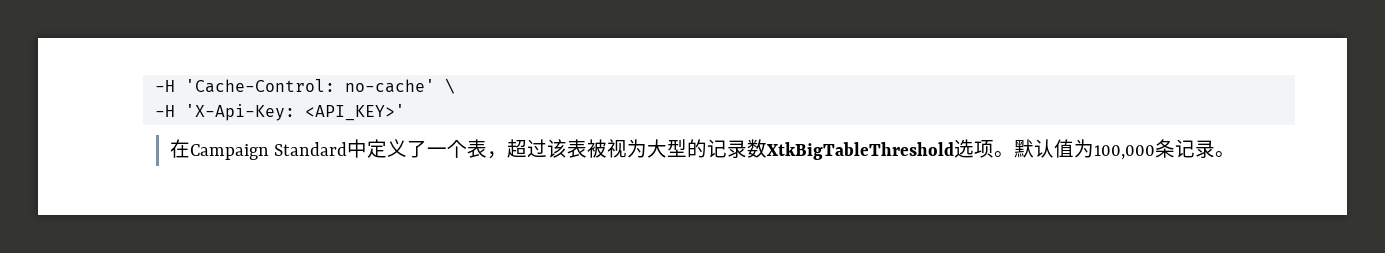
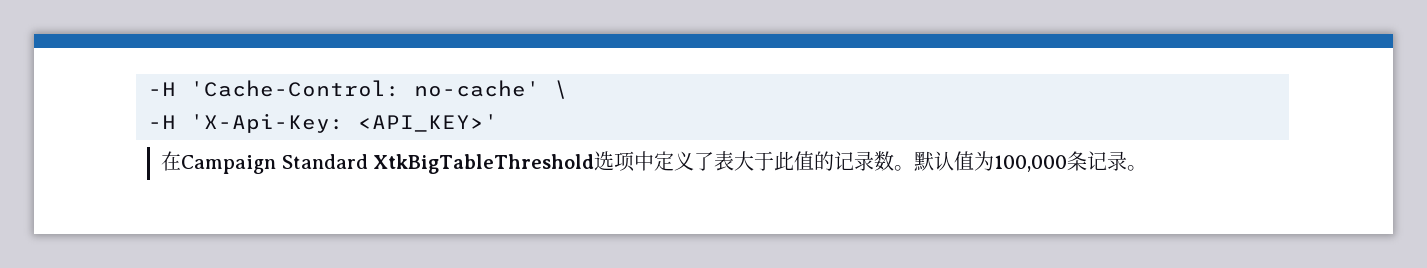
- 在Campaign Standard中定义了一个表，超过该表被视为大型的记录数XtkBigTableThreshold选项。
+ 在Campaign Standard XtkBigTableThreshold选项中定义了表大于此值的记录数。

